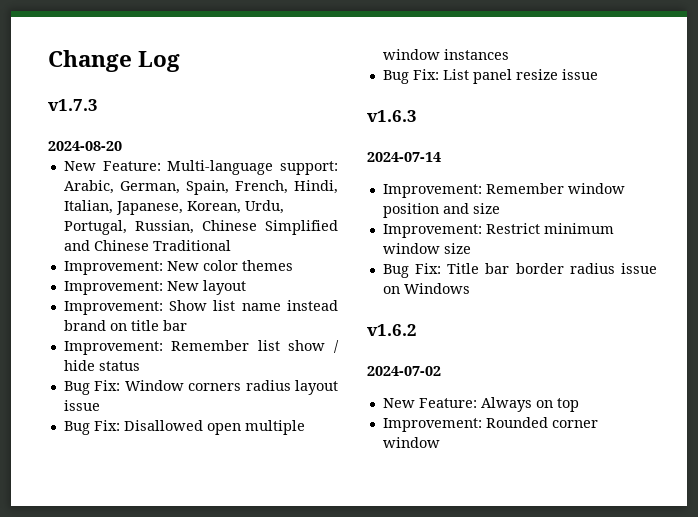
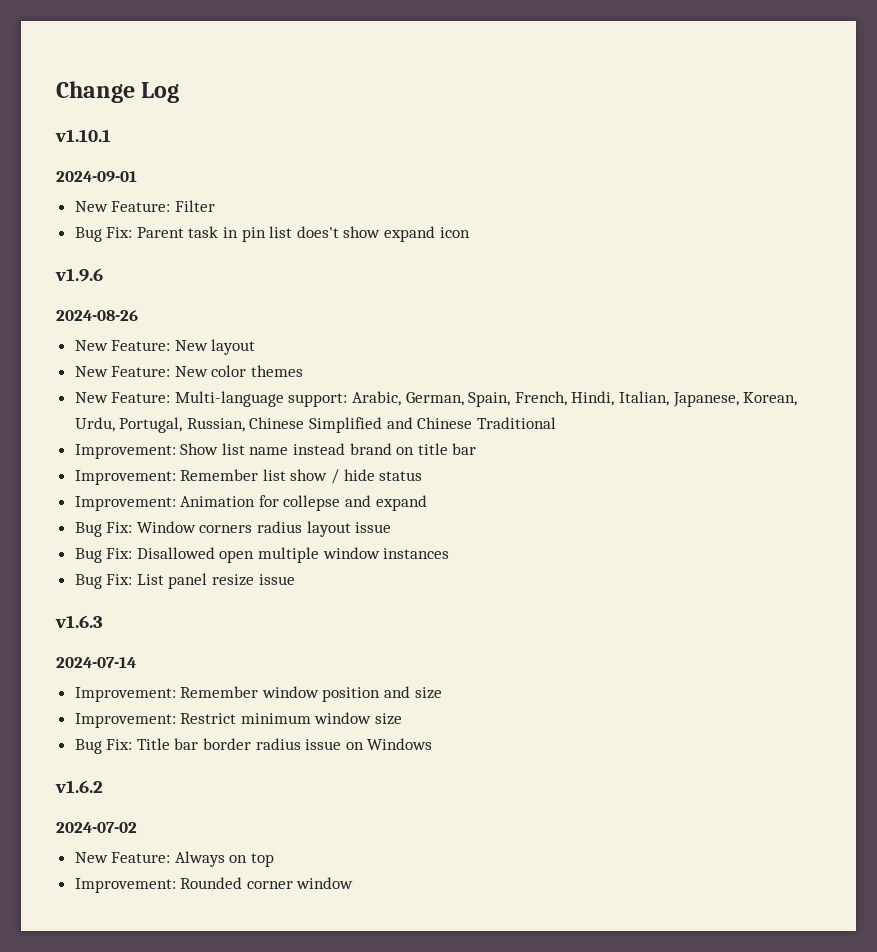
- v1.7.3
- 2024-08-20
+ v1.10.1
+ 2024-09-01
+ New Feature: Filter
+ Bug Fix: Parent task in pin list does't show expand icon
+ v1.9.6
+ 2024-08-26
+ New Feature: New layout
+ New Feature: New color themes
- Improvement: New color themes
- Improvement: New layout
+ Improvement: Animation for collepse and expand

